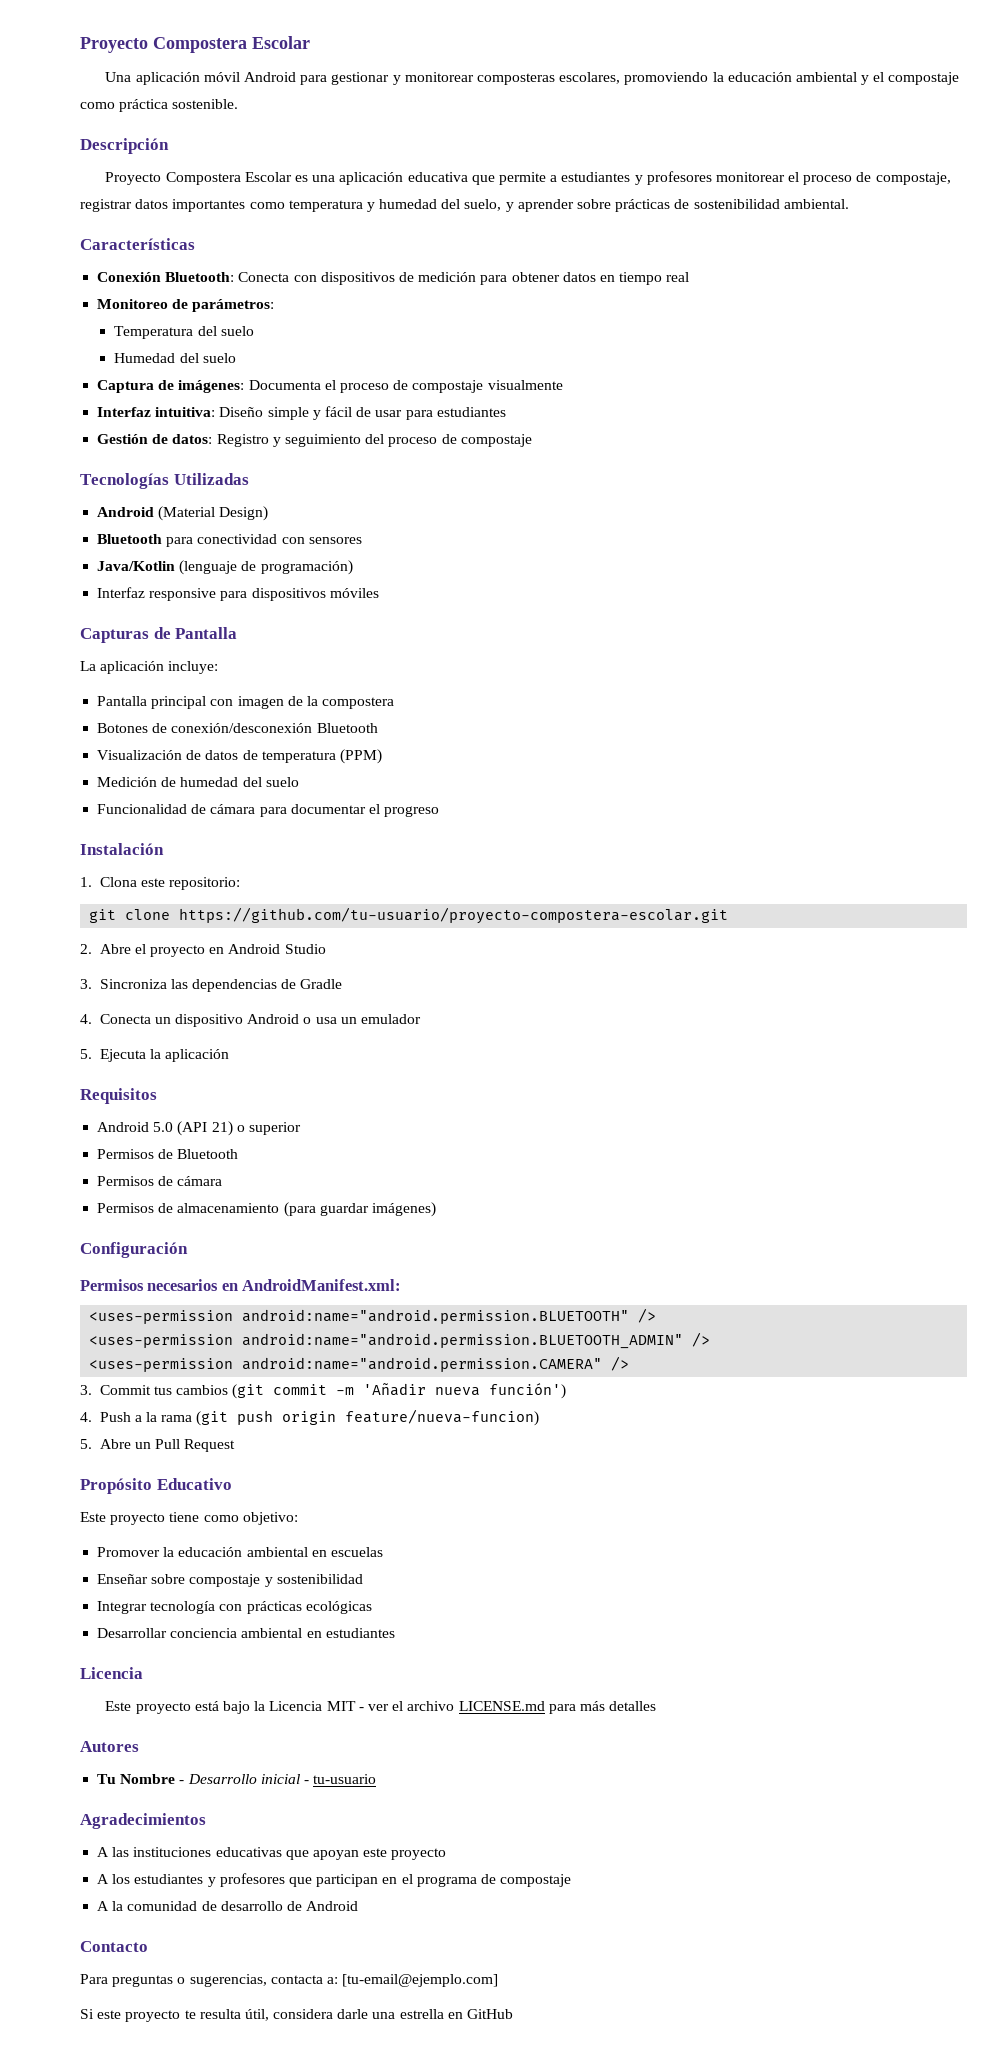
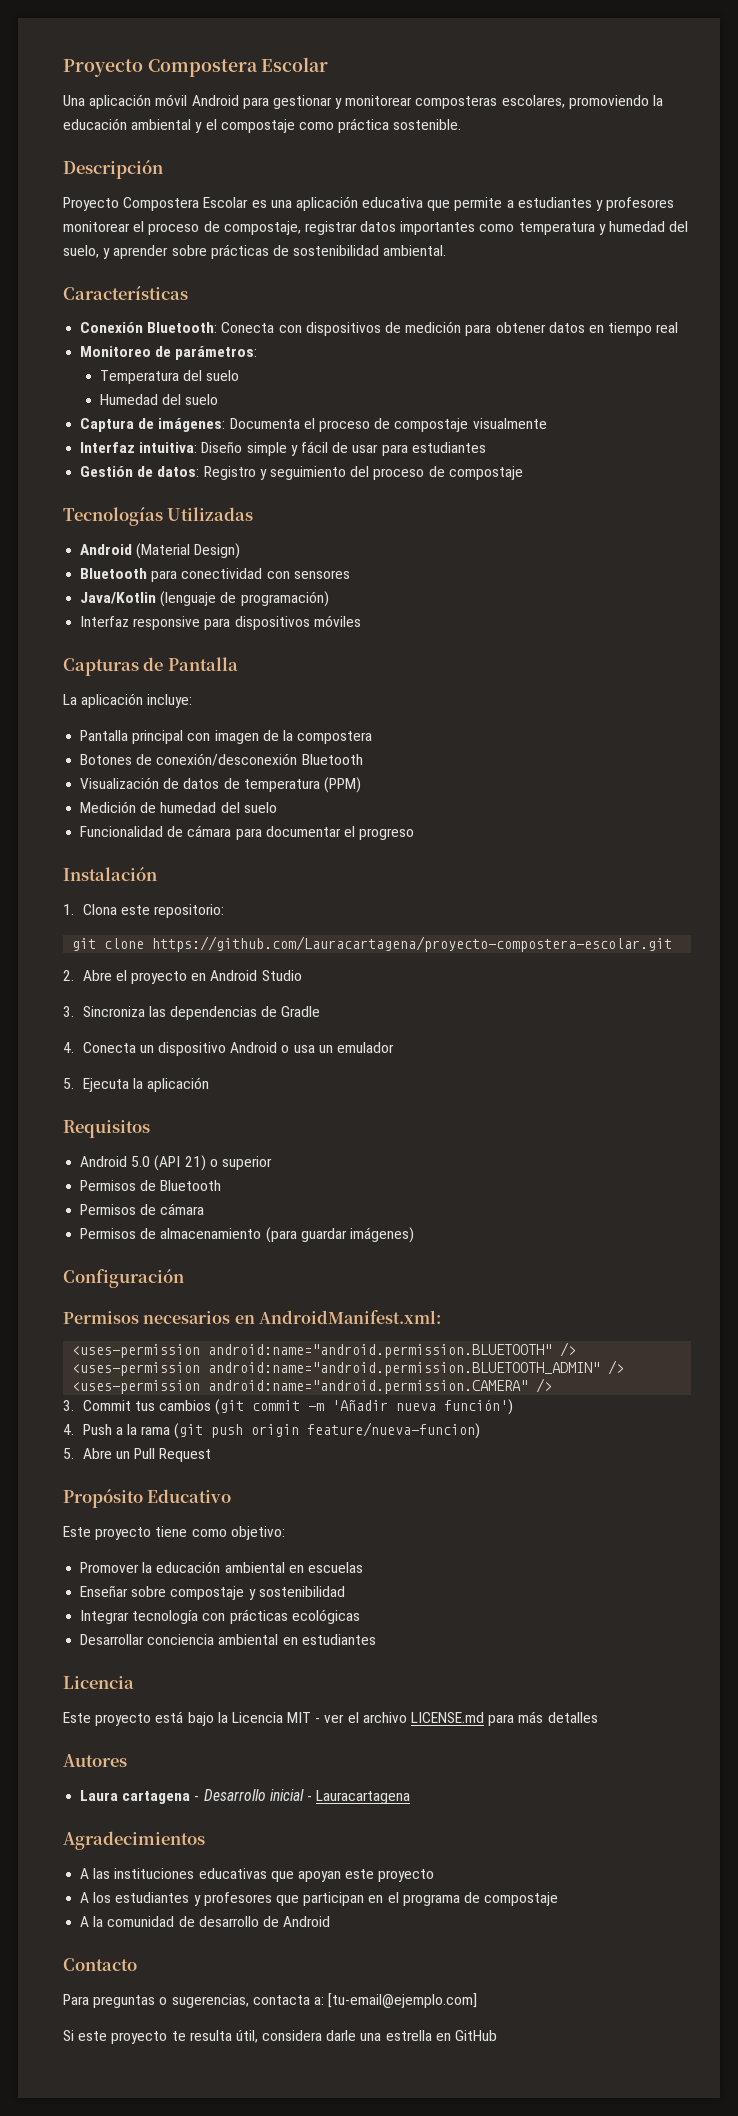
- git clone https://github.com/tu-usuario/proyecto-compostera-escolar.git
+ git clone https://github.com/Lauracartagena/proyecto-compostera-escolar.git
- Tu Nombre - Desarrollo inicial - tu-usuario
+ Laura cartagena - Desarrollo inicial - Lauracartagena

